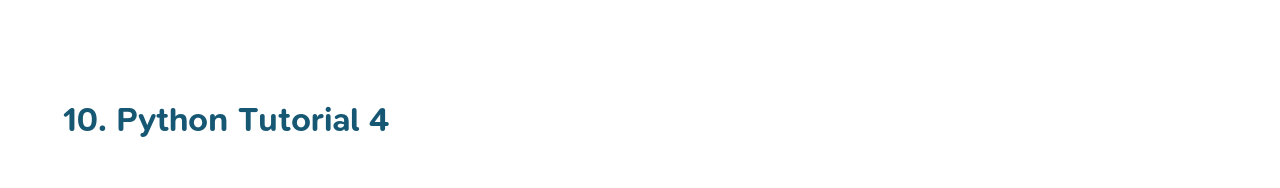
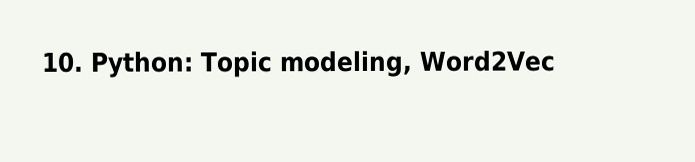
- 10. Python Tutorial 4
+ 10. Python: Topic modeling, Word2Vec

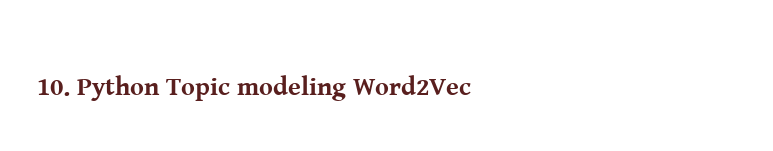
- 10. Python: Topic modeling, Word2Vec
+ 10. Python Topic modeling Word2Vec

